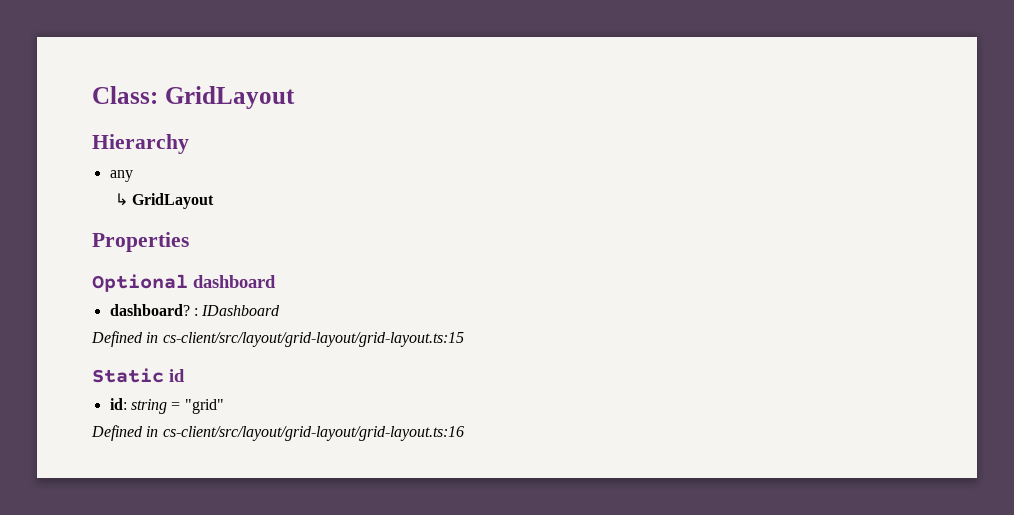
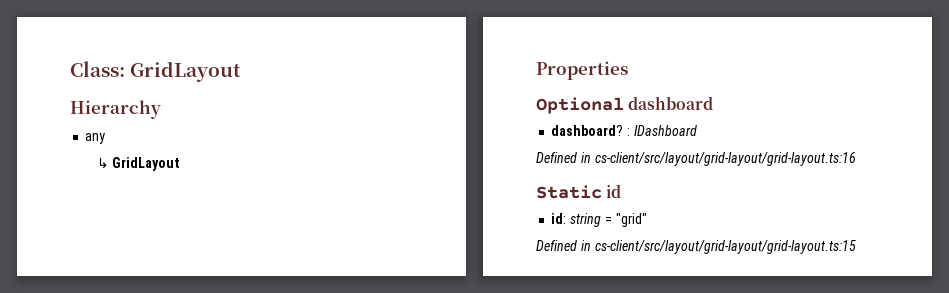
- Defined in cs-client/src/layout/grid-layout/grid-layout.ts:15
+ Defined in cs-client/src/layout/grid-layout/grid-layout.ts:16
- Defined in cs-client/src/layout/grid-layout/grid-layout.ts:16
+ Defined in cs-client/src/layout/grid-layout/grid-layout.ts:15

